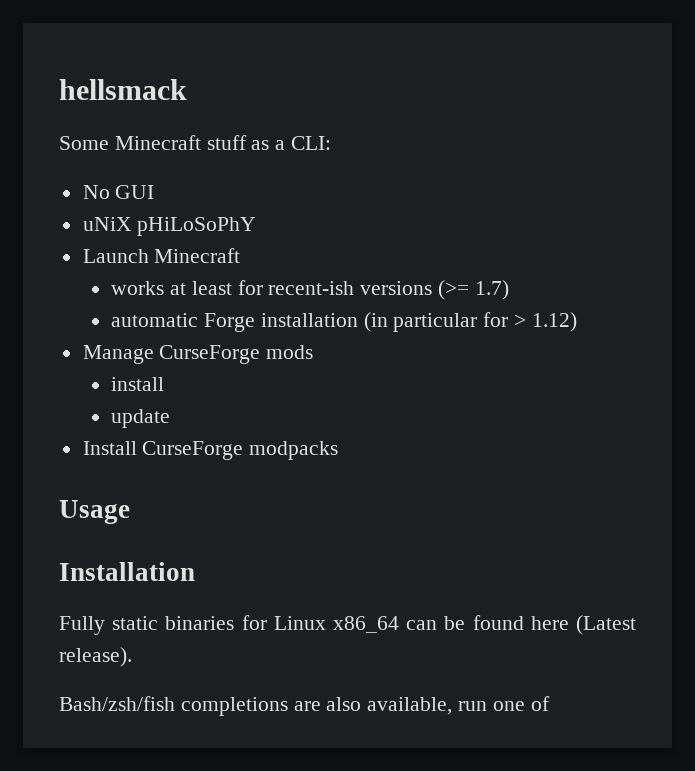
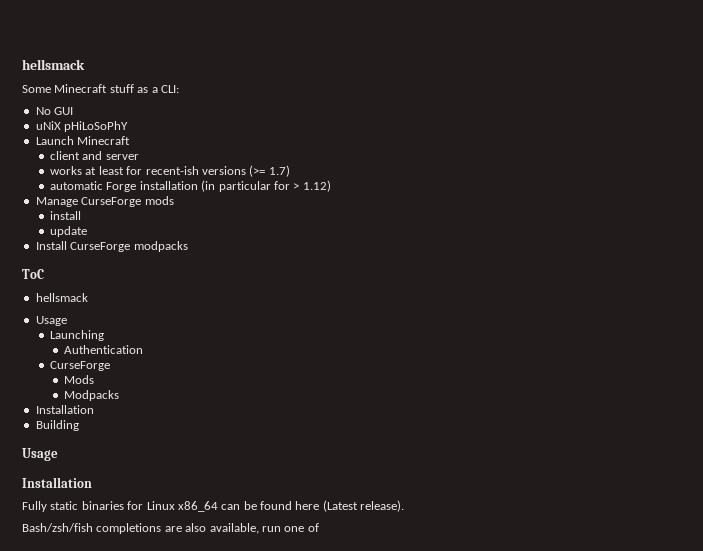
+ client and server
+ ToC
+ hellsmack
+ Usage
+ Launching
+ Authentication
+ CurseForge
+ Mods
+ Modpacks
+ Installation
+ Building

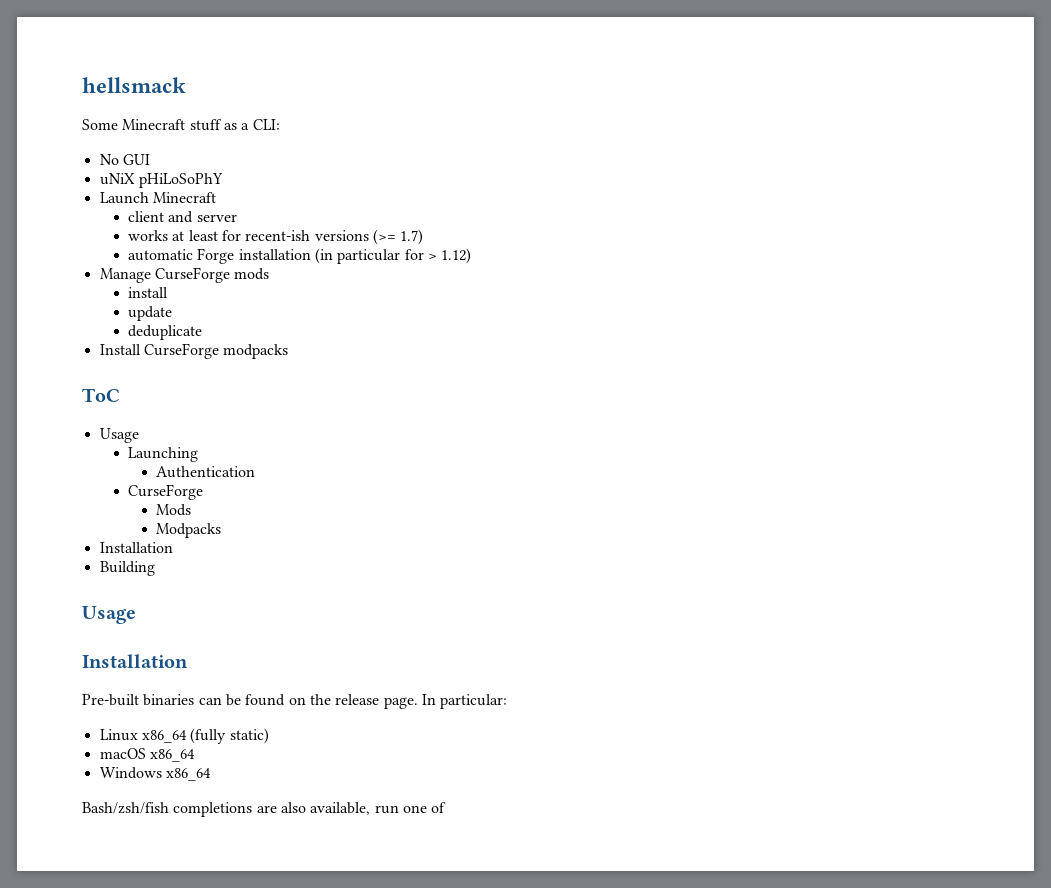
+ deduplicate
  ToC
- hellsmack
- Fully static binaries for Linux x86_64 can be found here (Latest release).
+ Pre-built binaries can be found on the release page. In particular:
+ Linux x86_64 (fully static)
+ macOS x86_64
+ Windows x86_64

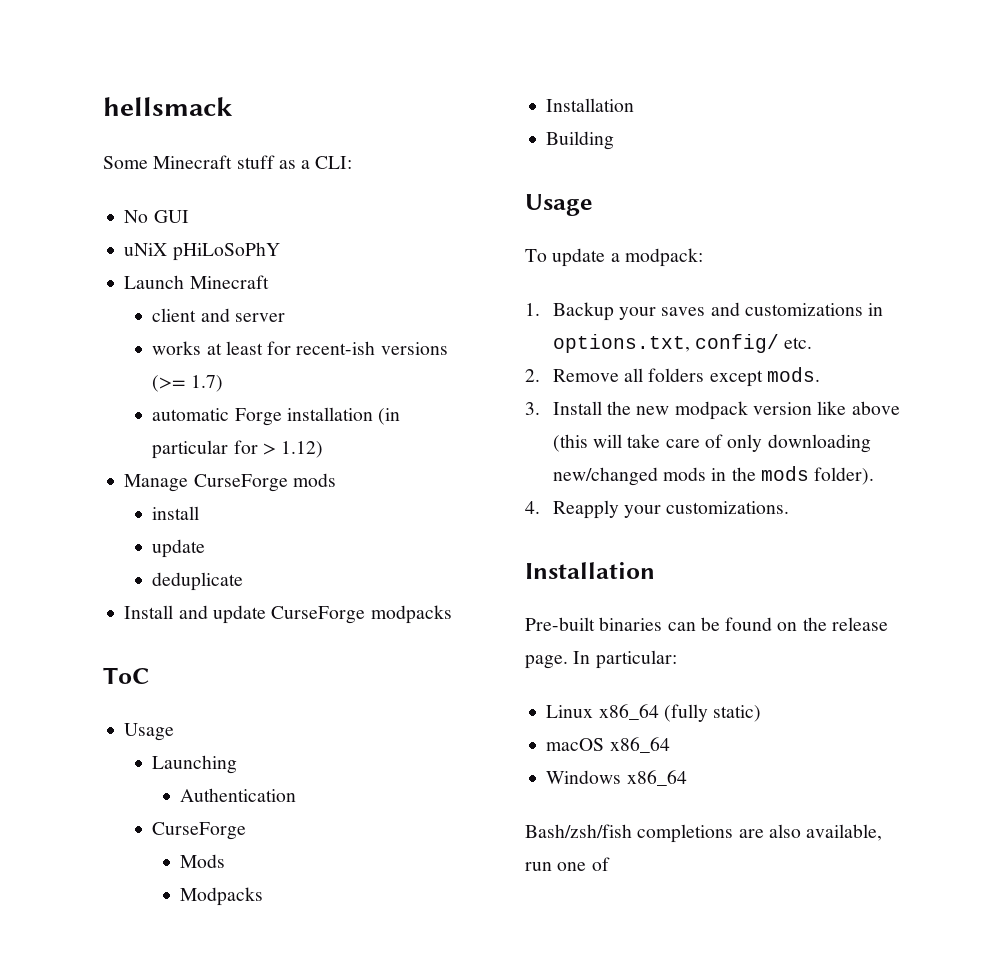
- Install CurseForge modpacks
+ Install and update CurseForge modpacks
+ To update a modpack:
+ 1. Backup your saves and customizations in options.txt, config/ etc.
+ 2. Remove all folders except mods.
+ 3. Install the new modpack version like above (this will take care of only downloading new/changed mods in the mods folder).
+ 4. Reapply your customizations.

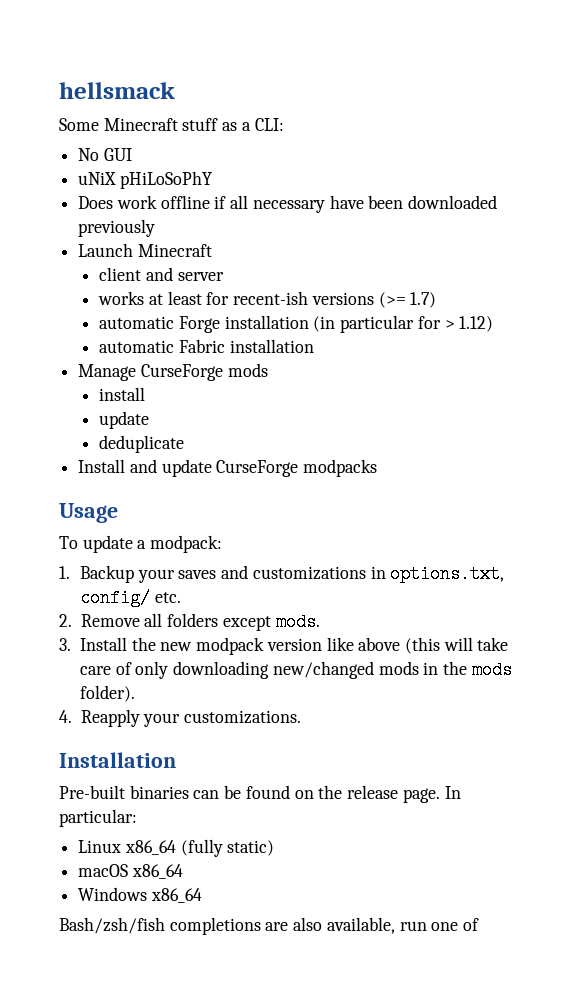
+ Does work offline if all necessary have been downloaded previously
+ automatic Fabric installation
- ToC
- Usage
- Launching
- Authentication
- CurseForge
- Mods
- Modpacks
- Installation
- Building

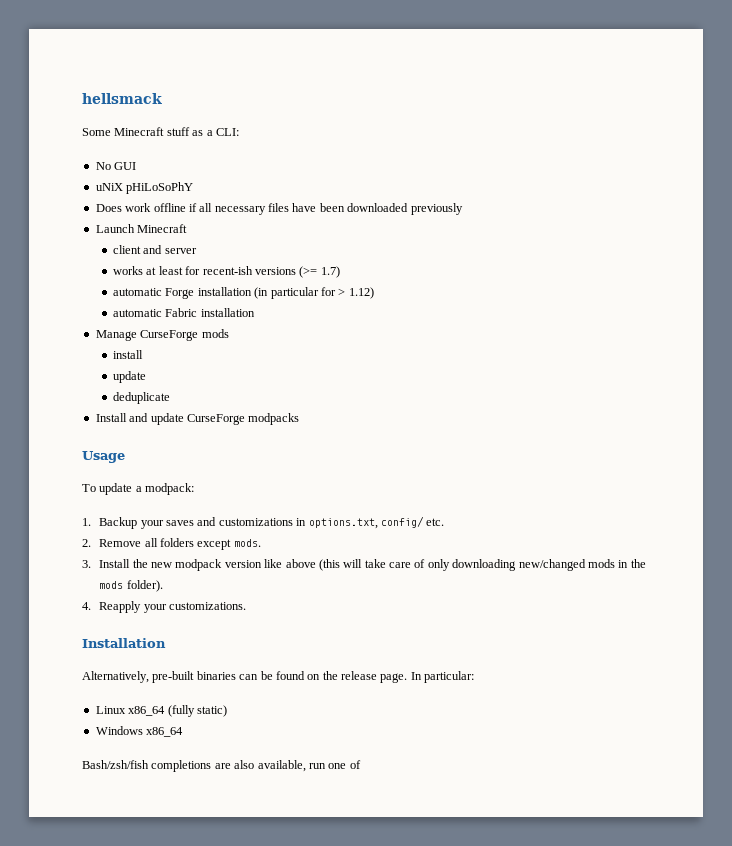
- Does work offline if all necessary have been downloaded previously
+ Does work offline if all necessary files have been downloaded previously
- Pre-built binaries can be found on the release page.
+ Alternatively, pre-built binaries can be found on the release page.
- macOS x86_64

